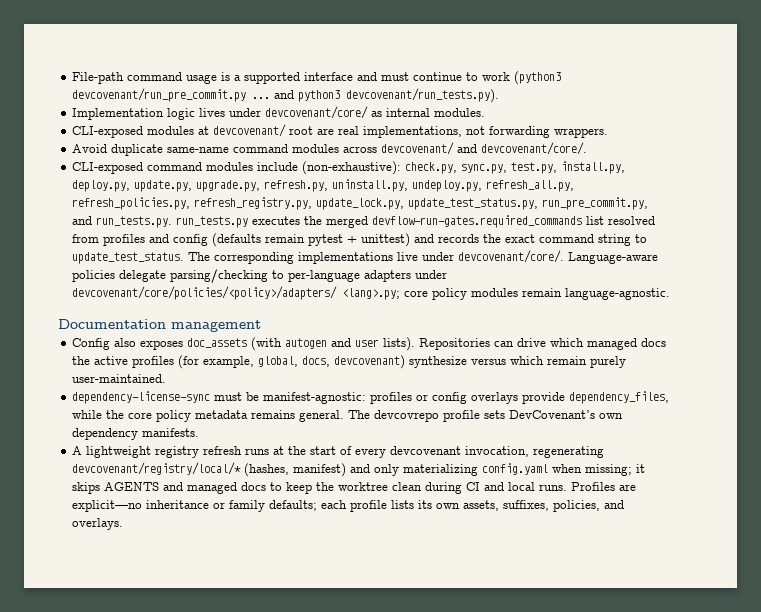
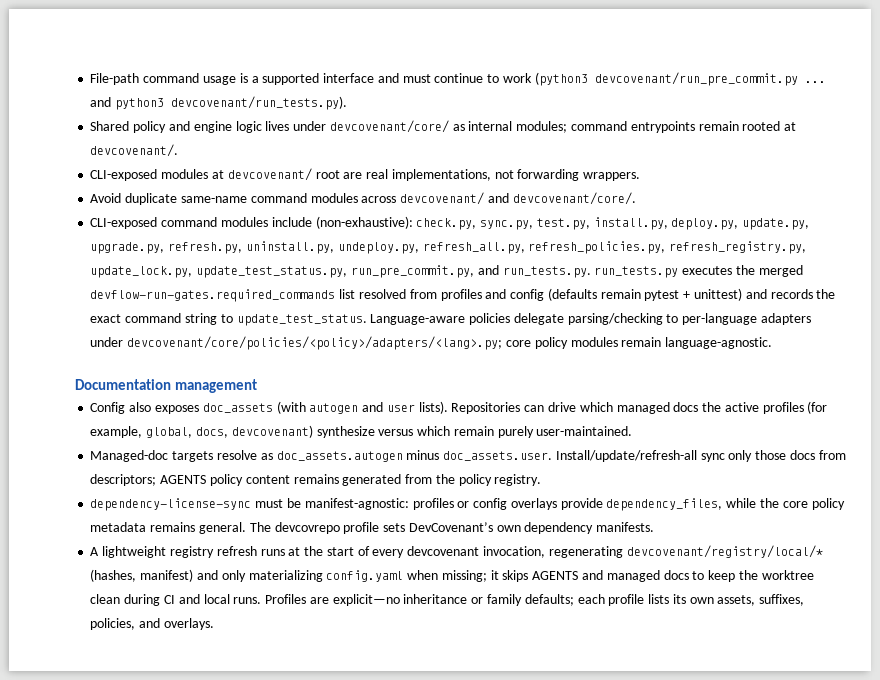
- Implementation logic lives under devcovenant/core/ as internal modules.
+ Shared policy and engine logic lives under devcovenant/core/ as internal modules; command entrypoints remain rooted at devcovenant/.
- The corresponding implementations live under devcovenant/core/.
- Language-aware policies delegate parsing/checking to per-language adapters under devcovenant/core/policies/<policy>/adapters/ <lang>.py; core policy modules remain language-agnostic.
+ Language-aware policies delegate parsing/checking to per-language adapters under devcovenant/core/policies/<policy>/adapters/<lang>.py; core policy modules remain language-agnostic.
+ Managed-doc targets resolve as doc_assets.autogen minus doc_assets.user. Install/update/refresh-all sync only those docs from descriptors; AGENTS policy content remains generated from the policy registry.

